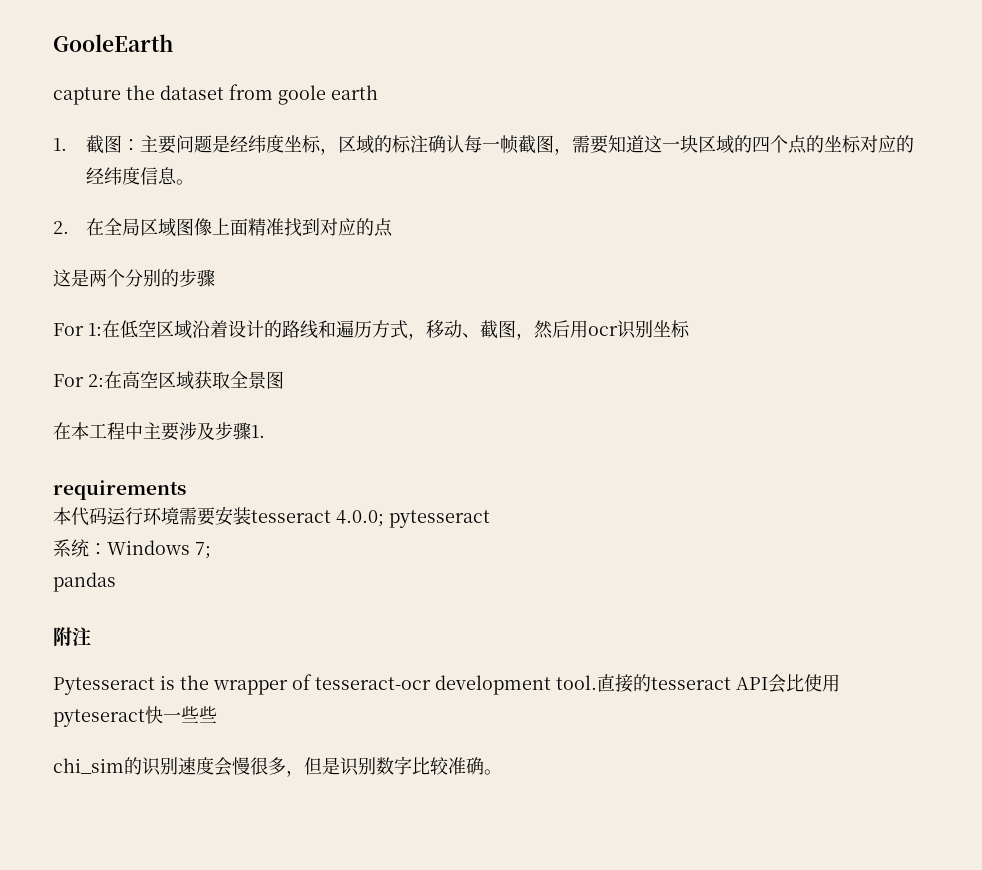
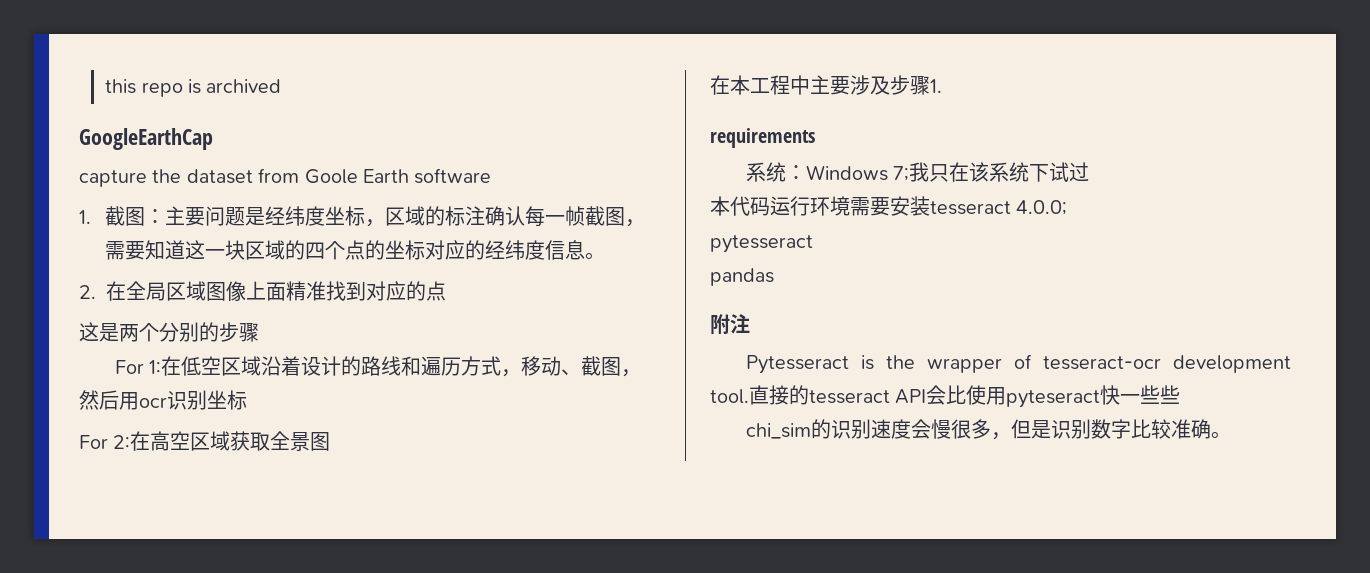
- GooleEarth
+ this repo is archived
+ GoogleEarthCap
- capture the dataset from goole earth
+ capture the dataset from Goole Earth software
+ 系统：Windows 7;我只在该系统下试过
- 本代码运行环境需要安装tesseract 4.0.0; pytesseract
+ 本代码运行环境需要安装tesseract 4.0.0;
+ pytesseract
- 系统：Windows 7;

